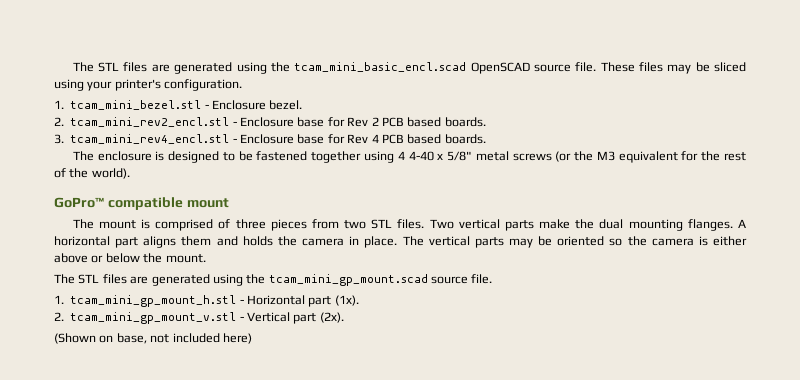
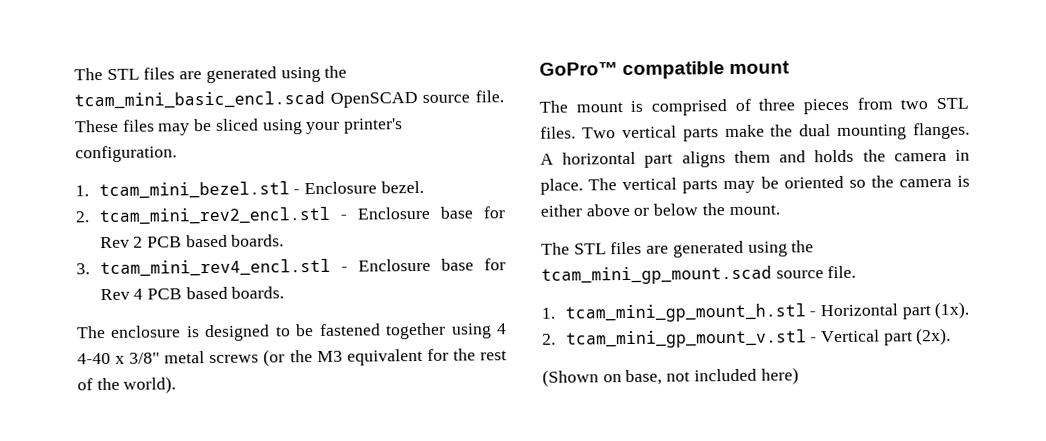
- The enclosure is designed to be fastened together using 4 4-40 x 5/8" metal screws (or the M3 equivalent for the rest of the world).
+ The enclosure is designed to be fastened together using 4 4-40 x 3/8" metal screws (or the M3 equivalent for the rest of the world).

